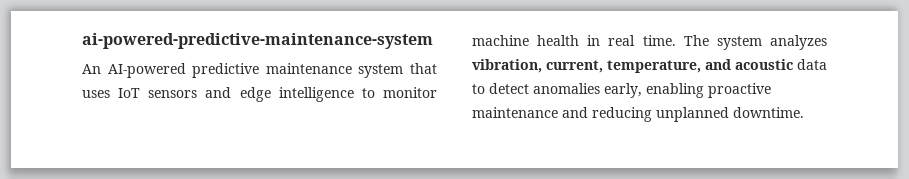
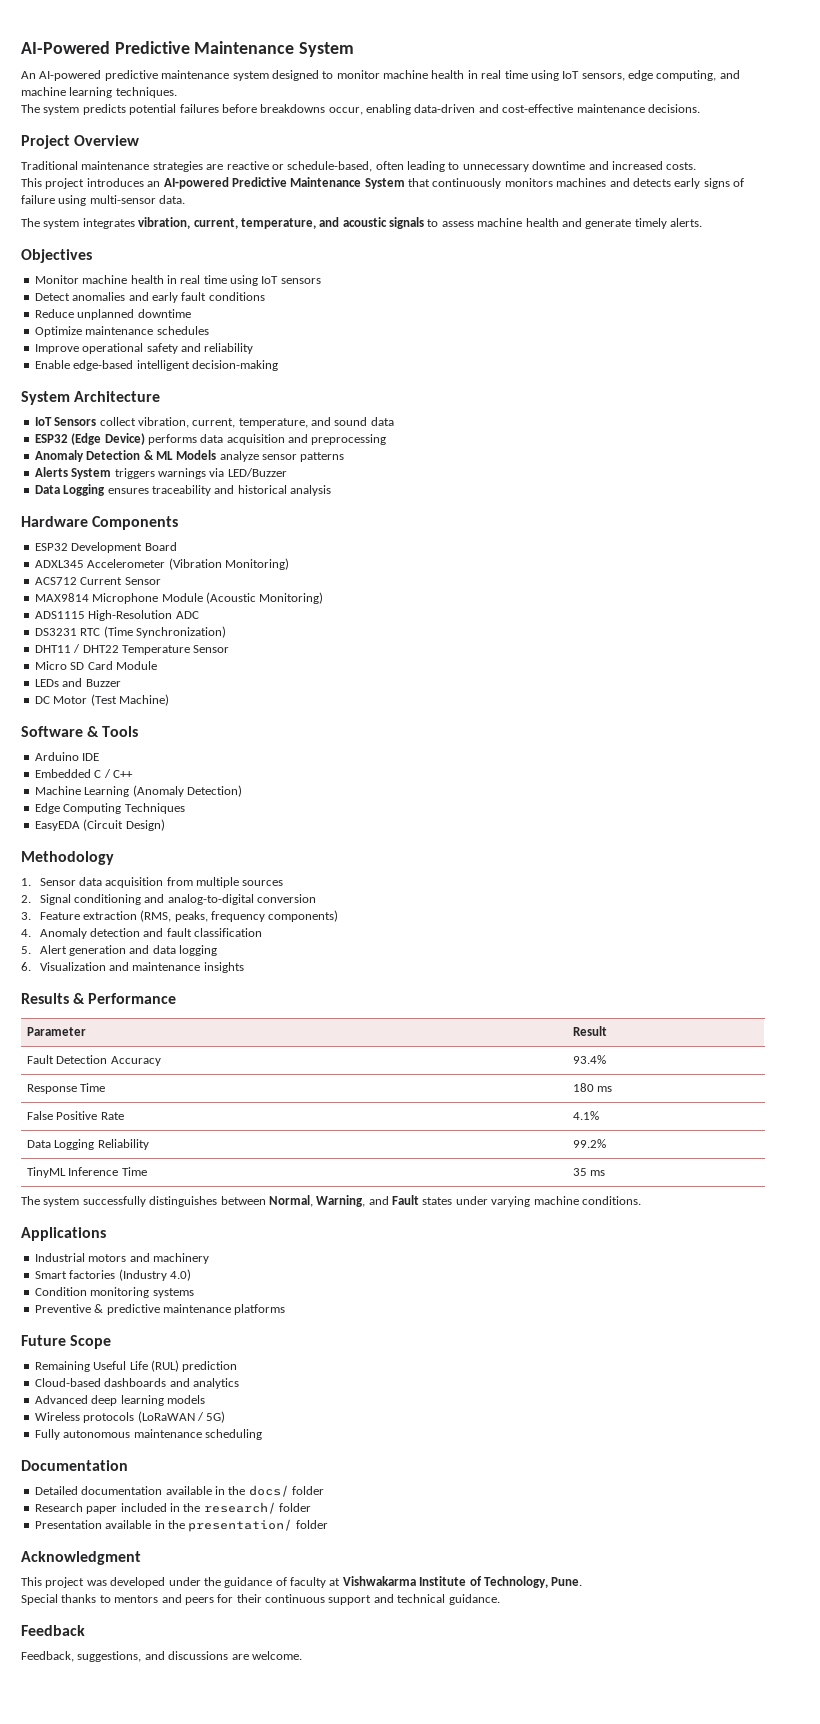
- ai-powered-predictive-maintenance-system
+ AI-Powered Predictive Maintenance System
- An AI-powered predictive maintenance system that uses IoT sensors and edge intelligence to monitor machine health in real time. The system analyzes vibration, current, temperature, and acoustic data to detect anomalies early, enabling proactive maintenance and reducing unplanned downtime.
+ An AI-powered predictive maintenance system designed to monitor machine health in real time using IoT sensors, edge computing, and machine learning techniques.
+ The system predicts potential failures before breakdowns occur, enabling data-driven and cost-effective maintenance decisions.
+ Project Overview
+ Traditional maintenance strategies are reactive or schedule-based, often leading to unnecessary downtime and increased costs.
+ This project introduces an AI-powered Predictive Maintenance System that continuously monitors machines and detects early signs of failure using multi-sensor data.
+ The system integrates vibration, current, temperature, and acoustic signals to assess machine health and generate timely alerts.
+ Objectives
+ Monitor machine health in real time using IoT sensors
+ Detect anomalies and early fault conditions
+ Reduce unplanned downtime
+ Optimize maintenance schedules
+ Improve operational safety and reliability
+ Enable edge-based intelligent decision-making
+ System Architecture
+ IoT Sensors collect vibration, current, temperature, and sound data
+ ESP32 (Edge Device) performs data acquisition and preprocessing
+ Anomaly Detection & ML Models analyze sensor patterns
+ Alerts System triggers warnings via LED/Buzzer
+ Data Logging ensures traceability and historical analysis
+ Hardware Components
+ ESP32 Development Board
+ ADXL345 Accelerometer (Vibration Monitoring)
+ ACS712 Current Sensor
+ MAX9814 Microphone Module (Acoustic Monitoring)
+ ADS1115 High-Resolution ADC
+ DS3231 RTC (Time Synchronization)
+ DHT11 / DHT22 Temperature Sensor
+ Micro SD Card Module
+ LEDs and Buzzer
+ DC Motor (Test Machine)
+ Software & Tools
+ Arduino IDE
+ Embedded C / C++
+ Machine Learning (Anomaly Detection)
+ Edge Computing Techniques
+ EasyEDA (Circuit Design)
+ Methodology
+ 1. Sensor data acquisition from multiple sources
+ 2. Signal conditioning and analog-to-digital conversion
+ 3. Feature extraction (RMS, peaks, frequency components)
+ 4. Anomaly detection and fault classification
+ 5. Alert generation and data logging
+ 6. Visualization and maintenance insights
+ Results & Performance
+ Parameter | Result
+ Fault Detection Accuracy | 93.4%
+ Response Time | 180 ms
+ False Positive Rate | 4.1%
+ Data Logging Reliability | 99.2%
+ TinyML Inference Time | 35 ms
+ The system successfully distinguishes between Normal, Warning, and Fault states under varying machine conditions.
+ Applications
+ Industrial motors and machinery
+ Smart factories (Industry 4.0)
+ Condition monitoring systems
+ Preventive & predictive maintenance platforms
+ Future Scope
+ Remaining Useful Life (RUL) prediction
+ Cloud-based dashboards and analytics
+ Advanced deep learning models
+ Wireless protocols (LoRaWAN / 5G)
+ Fully autonomous maintenance scheduling
+ Documentation
+ Detailed documentation available in the docs/ folder
+ Research paper included in the research/ folder
+ Presentation available in the presentation/ folder
+ Acknowledgment
+ This project was developed under the guidance of faculty at Vishwakarma Institute of Technology, Pune.
+ Special thanks to mentors and peers for their continuous support and technical guidance.
+ Feedback
+ Feedback, suggestions, and discussions are welcome.

